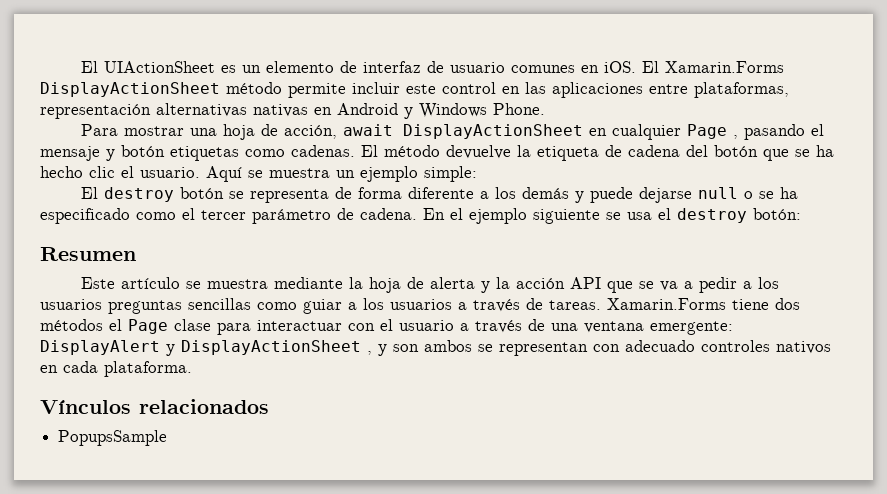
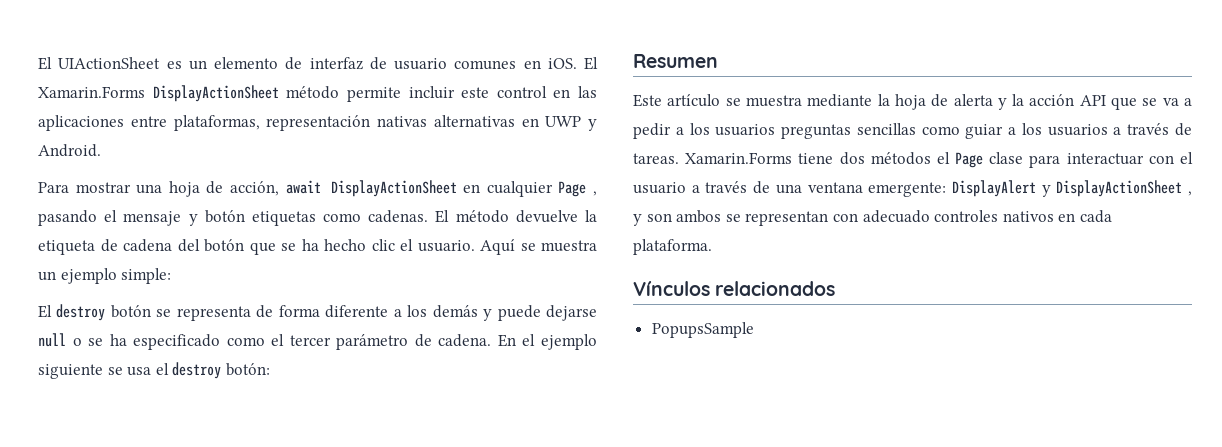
- El Xamarin.Forms DisplayActionSheet método permite incluir este control en las aplicaciones entre plataformas, representación alternativas nativas en Android y Windows Phone.
+ El Xamarin.Forms DisplayActionSheet método permite incluir este control en las aplicaciones entre plataformas, representación nativas alternativas en UWP y Android.

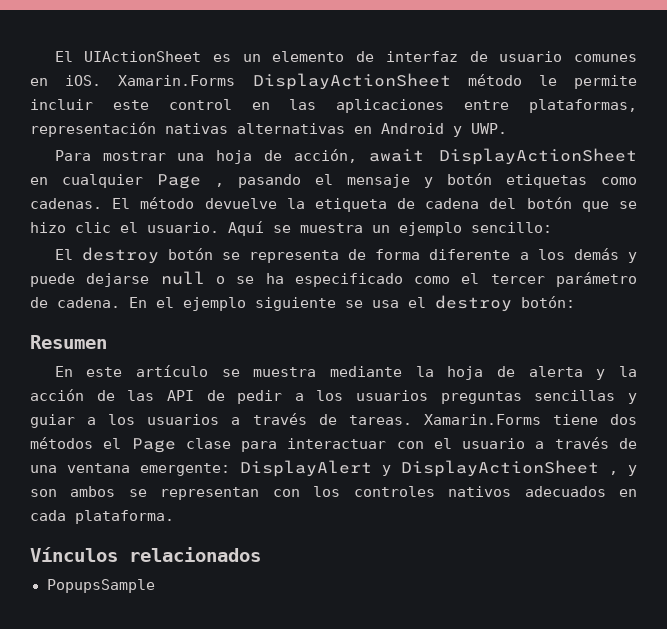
- El Xamarin.Forms DisplayActionSheet método permite incluir este control en las aplicaciones entre plataformas, representación nativas alternativas en UWP y Android.
+ Xamarin.Forms DisplayActionSheet método le permite incluir este control en las aplicaciones entre plataformas, representación nativas alternativas en Android y UWP.
- El método devuelve la etiqueta de cadena del botón que se ha hecho clic el usuario.
+ El método devuelve la etiqueta de cadena del botón que se hizo clic el usuario.
- Aquí se muestra un ejemplo simple:
+ Aquí se muestra un ejemplo sencillo:
- Este artículo se muestra mediante la hoja de alerta y la acción API que se va a pedir a los usuarios preguntas sencillas como guiar a los usuarios a través de tareas.
+ En este artículo se muestra mediante la hoja de alerta y la acción de las API de pedir a los usuarios preguntas sencillas y guiar a los usuarios a través de tareas.
- Xamarin.Forms tiene dos métodos el Page clase para interactuar con el usuario a través de una ventana emergente: DisplayAlert y DisplayActionSheet , y son ambos se representan con adecuado controles nativos en cada plataforma.
+ Xamarin.Forms tiene dos métodos el Page clase para interactuar con el usuario a través de una ventana emergente: DisplayAlert y DisplayActionSheet , y son ambos se representan con los controles nativos adecuados en cada plataforma.

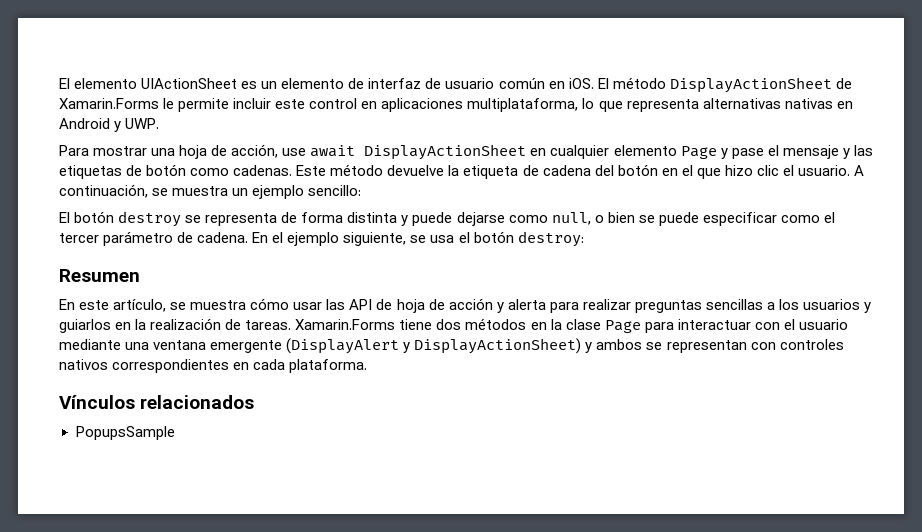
- El UIActionSheet es un elemento de interfaz de usuario comunes en iOS.
+ El elemento UIActionSheet es un elemento de interfaz de usuario común en iOS.
- Xamarin.Forms DisplayActionSheet método le permite incluir este control en las aplicaciones entre plataformas, representación nativas alternativas en Android y UWP.
+ El método DisplayActionSheet de Xamarin.Forms le permite incluir este control en aplicaciones multiplataforma, lo que representa alternativas nativas en Android y UWP.
- Para mostrar una hoja de acción, await DisplayActionSheet en cualquier Page , pasando el mensaje y botón etiquetas como cadenas.
+ Para mostrar una hoja de acción, use await DisplayActionSheet en cualquier elemento Page y pase el mensaje y las etiquetas de botón como cadenas.
- El método devuelve la etiqueta de cadena del botón que se hizo clic el usuario.
+ Este método devuelve la etiqueta de cadena del botón en el que hizo clic el usuario.
- Aquí se muestra un ejemplo sencillo:
+ A continuación, se muestra un ejemplo sencillo:
- El destroy botón se representa de forma diferente a los demás y puede dejarse null o se ha especificado como el tercer parámetro de cadena.
+ El botón destroy se representa de forma distinta y puede dejarse como null, o bien se puede especificar como el tercer parámetro de cadena.
- En el ejemplo siguiente se usa el destroy botón:
+ En el ejemplo siguiente, se usa el botón destroy:
- En este artículo se muestra mediante la hoja de alerta y la acción de las API de pedir a los usuarios preguntas sencillas y guiar a los usuarios a través de tareas.
+ En este artículo, se muestra cómo usar las API de hoja de acción y alerta para realizar preguntas sencillas a los usuarios y guiarlos en la realización de tareas.
- Xamarin.Forms tiene dos métodos el Page clase para interactuar con el usuario a través de una ventana emergente: DisplayAlert y DisplayActionSheet , y son ambos se representan con los controles nativos adecuados en cada plataforma.
+ Xamarin.Forms tiene dos métodos en la clase Page para interactuar con el usuario mediante una ventana emergente (DisplayAlert y DisplayActionSheet) y ambos se representan con controles nativos correspondientes en cada plataforma.

